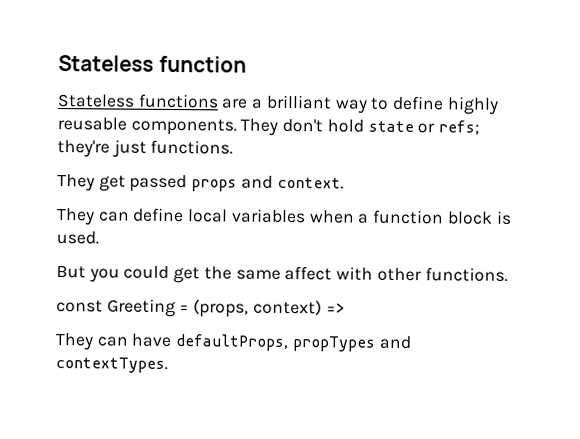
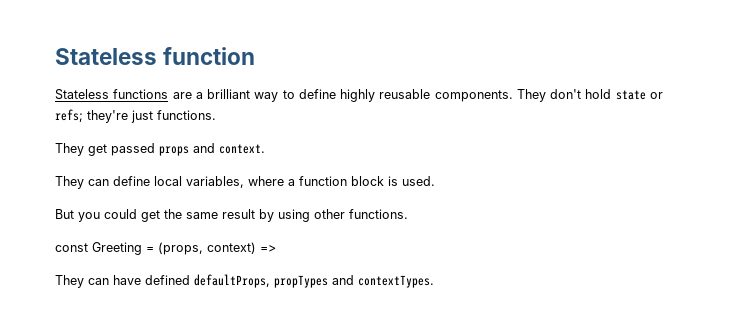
- They can define local variables when a function block is used.
+ They can define local variables, where a function block is used.
- But you could get the same affect with other functions.
+ But you could get the same result by using other functions.
- They can have defaultProps, propTypes and contextTypes.
+ They can have defined defaultProps, propTypes and contextTypes.

